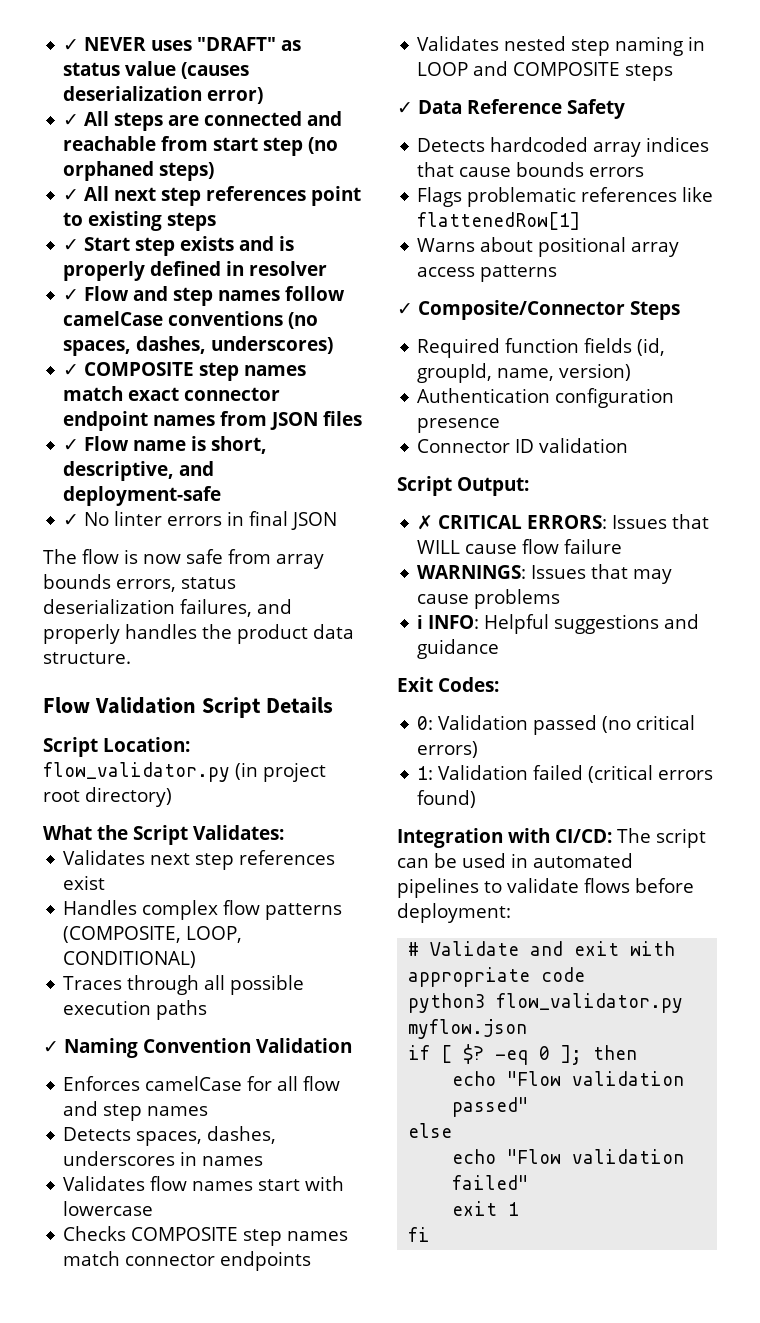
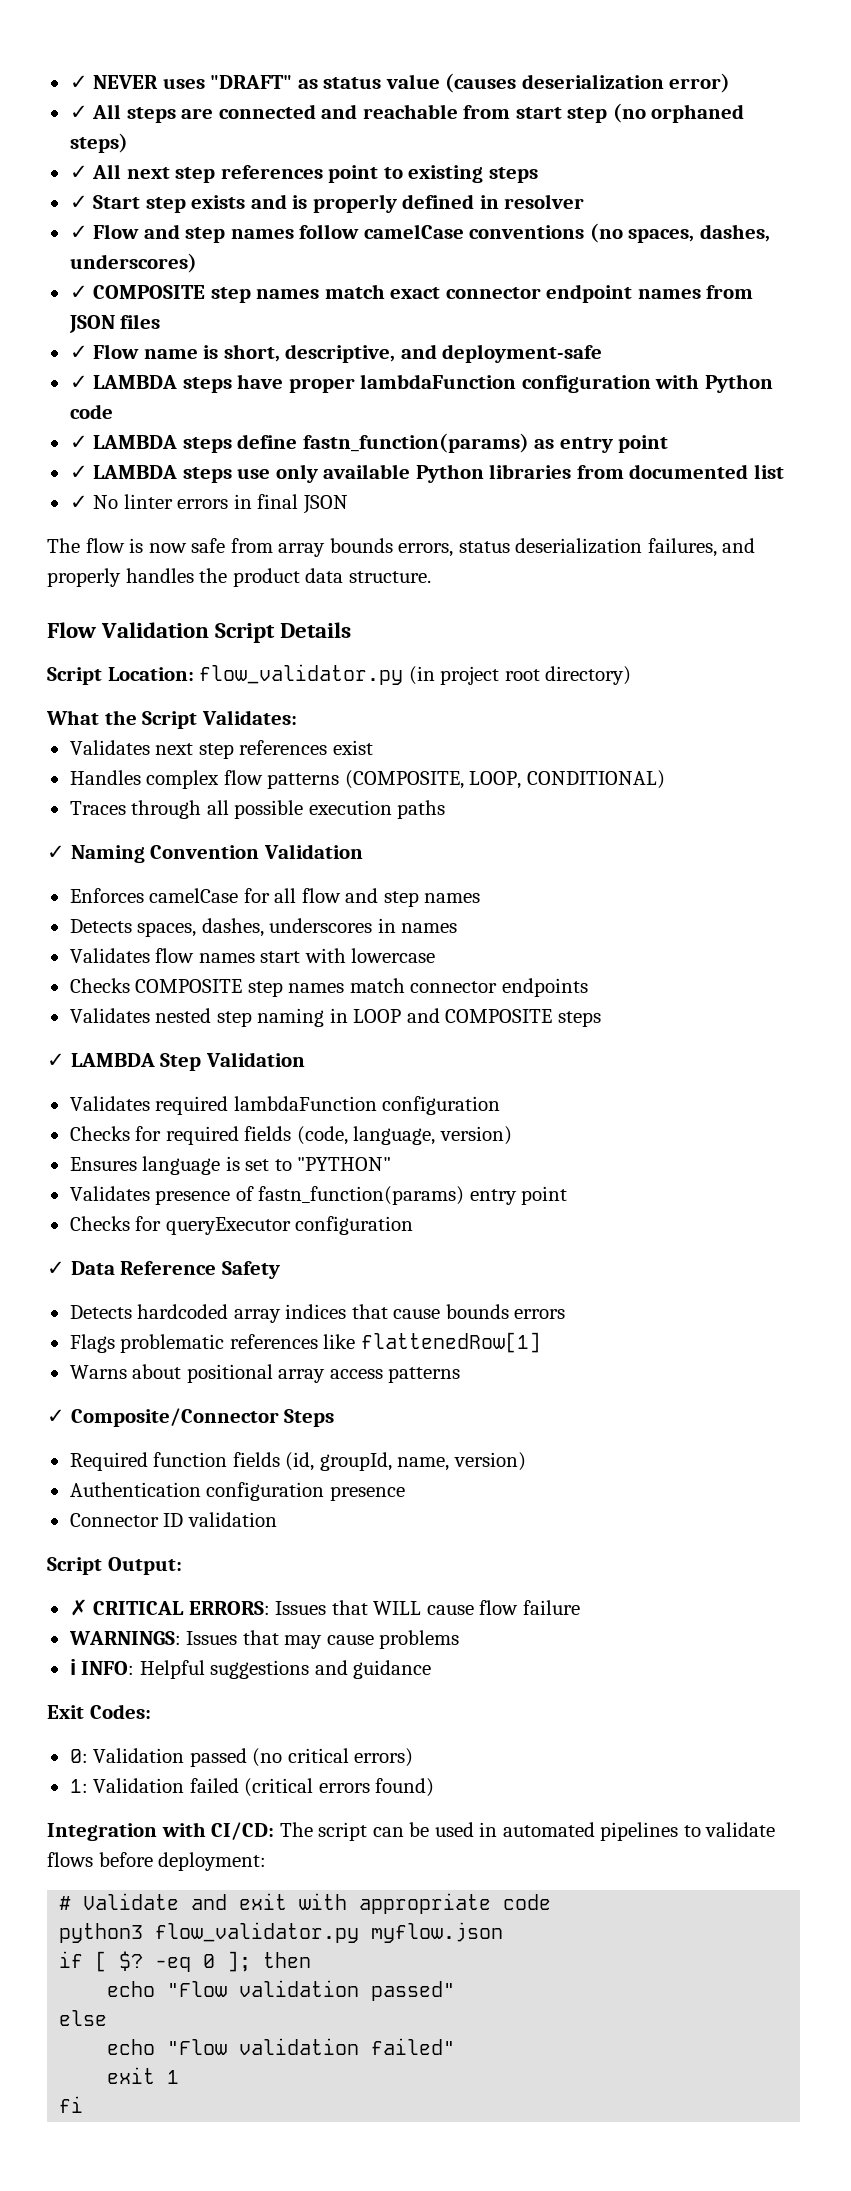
+ ✓ LAMBDA steps have proper lambdaFunction configuration with Python code
+ ✓ LAMBDA steps define fastn_function(params) as entry point
+ ✓ LAMBDA steps use only available Python libraries from documented list
+ ✓ LAMBDA Step Validation
+ Validates required lambdaFunction configuration
+ Checks for required fields (code, language, version)
+ Ensures language is set to "PYTHON"
+ Validates presence of fastn_function(params) entry point
+ Checks for queryExecutor configuration

